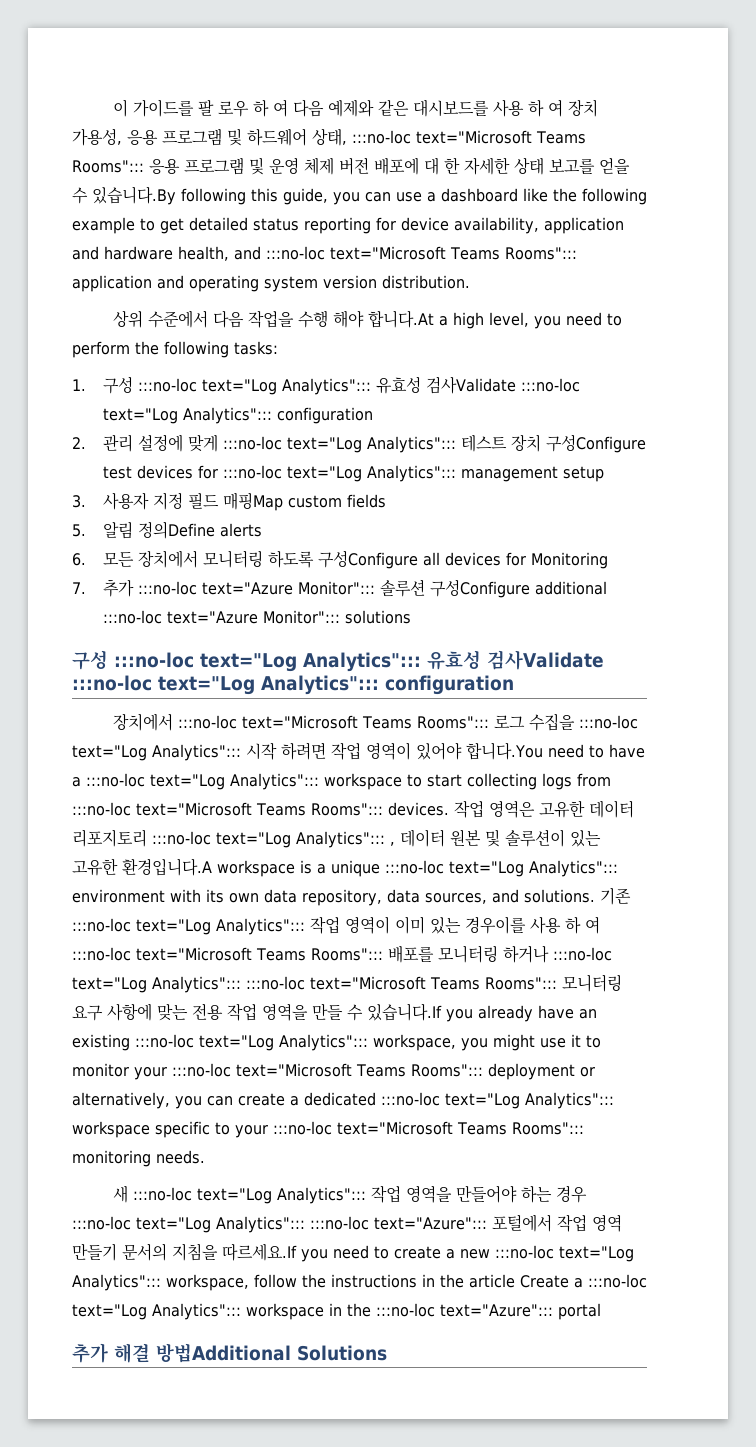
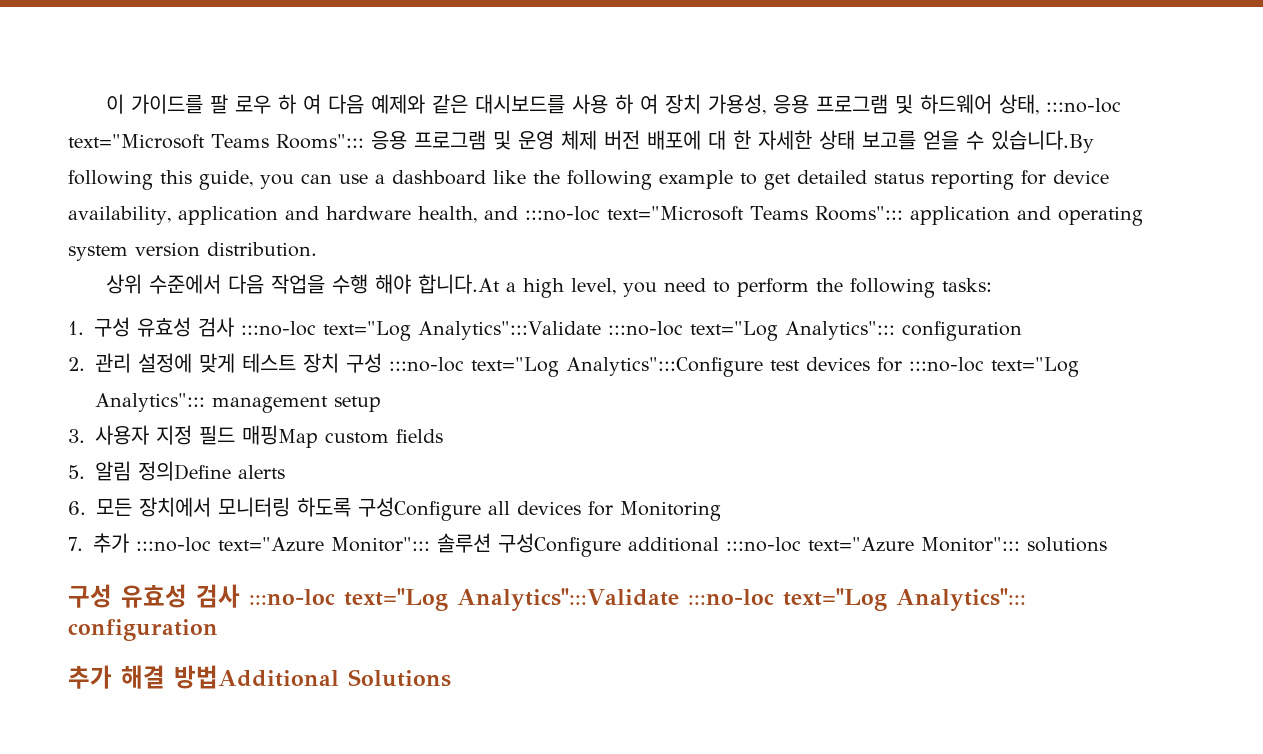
- 1. 구성 :::no-loc text="Log Analytics"::: 유효성 검사Validate :::no-loc text="Log Analytics"::: configuration
+ 1. 구성 유효성 검사 :::no-loc text="Log Analytics":::Validate :::no-loc text="Log Analytics"::: configuration
- 2. 관리 설정에 맞게 :::no-loc text="Log Analytics"::: 테스트 장치 구성Configure test devices for :::no-loc text="Log Analytics"::: management setup
+ 2. 관리 설정에 맞게 테스트 장치 구성 :::no-loc text="Log Analytics":::Configure test devices for :::no-loc text="Log Analytics"::: management setup
  7. 추가 :::no-loc text="Azure Monitor"::: 솔루션 구성Configure additional :::no-loc text="Azure Monitor"::: solutions
- 구성 :::no-loc text="Log Analytics"::: 유효성 검사Validate :::no-loc text="Log Analytics"::: configuration
- 장치에서 :::no-loc text="Microsoft Teams Rooms"::: 로그 수집을 :::no-loc text="Log Analytics"::: 시작 하려면 작업 영역이 있어야 합니다.You need to have a :::no-loc text="Log Analytics"::: workspace to start collecting logs from :::no-loc text="Microsoft Teams Rooms"::: devices. 작업 영역은 고유한 데이터 리포지토리 :::no-loc text="Log Analytics"::: , 데이터 원본 및 솔루션이 있는 고유한 환경입니다.A workspace is a unique :::no-loc text="Log Analytics"::: environment with its own data repository, data sources, and solutions. 기존 :::no-loc text="Log Analytics"::: 작업 영역이 이미 있는 경우이를 사용 하 여 :::no-loc text="Microsoft Teams Rooms"::: 배포를 모니터링 하거나 :::no-loc text="Log Analytics"::: :::no-loc text="Microsoft Teams Rooms"::: 모니터링 요구 사항에 맞는 전용 작업 영역을 만들 수 있습니다.If you already have an existing :::no-loc text="Log Analytics"::: workspace, you might use it to monitor your :::no-loc text="Microsoft Teams Rooms"::: deployment or alternatively, you can create a dedicated :::no-loc text="Log Analytics"::: workspace specific to your :::no-loc text="Microsoft Teams Rooms"::: monitoring needs.
- 새 :::no-loc text="Log Analytics"::: 작업 영역을 만들어야 하는 경우 :::no-loc text="Log Analytics"::: :::no-loc text="Azure"::: 포털에서 작업 영역 만들기 문서의 지침을 따르세요.If you need to create a new :::no-loc text="Log Analytics"::: workspace, follow the instructions in the article Create a :::no-loc text="Log Analytics"::: workspace in the :::no-loc text="Azure"::: portal
+ 구성 유효성 검사 :::no-loc text="Log Analytics":::Validate :::no-loc text="Log Analytics"::: configuration

